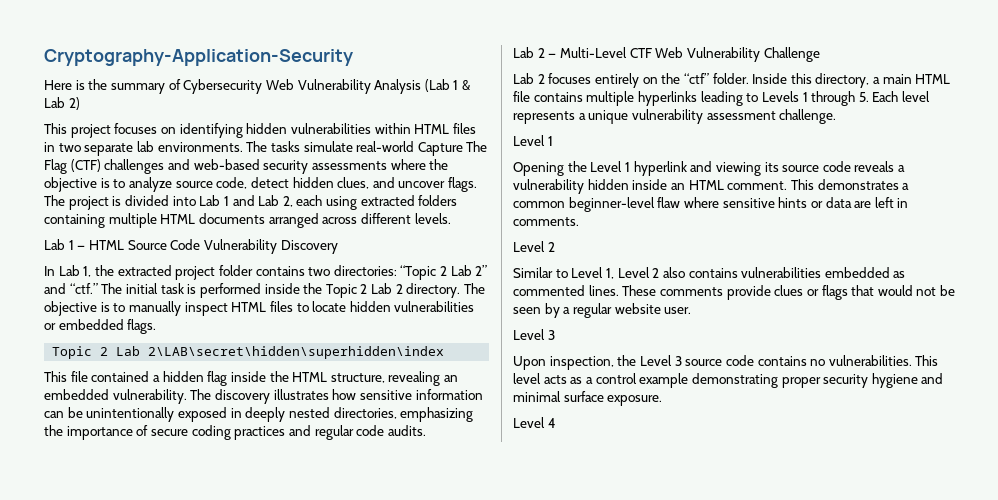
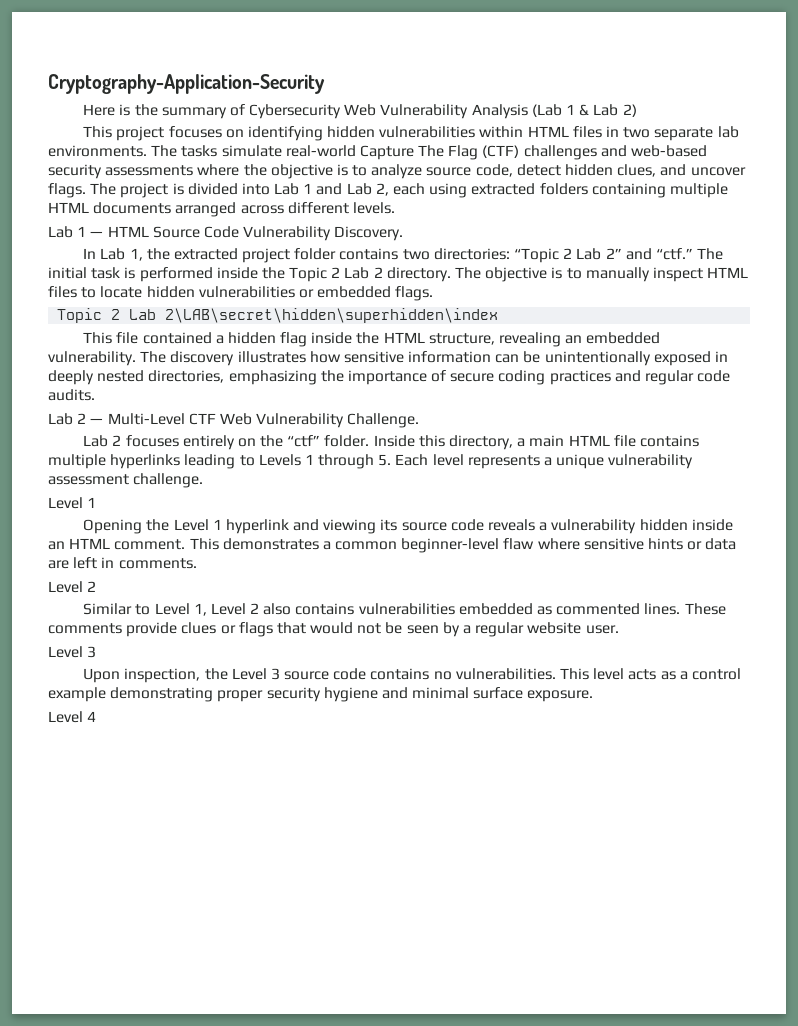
- Lab 1 — HTML Source Code Vulnerability Discovery
+ Lab 1 — HTML Source Code Vulnerability Discovery.
- Lab 2 — Multi-Level CTF Web Vulnerability Challenge
+ Lab 2 — Multi-Level CTF Web Vulnerability Challenge.

